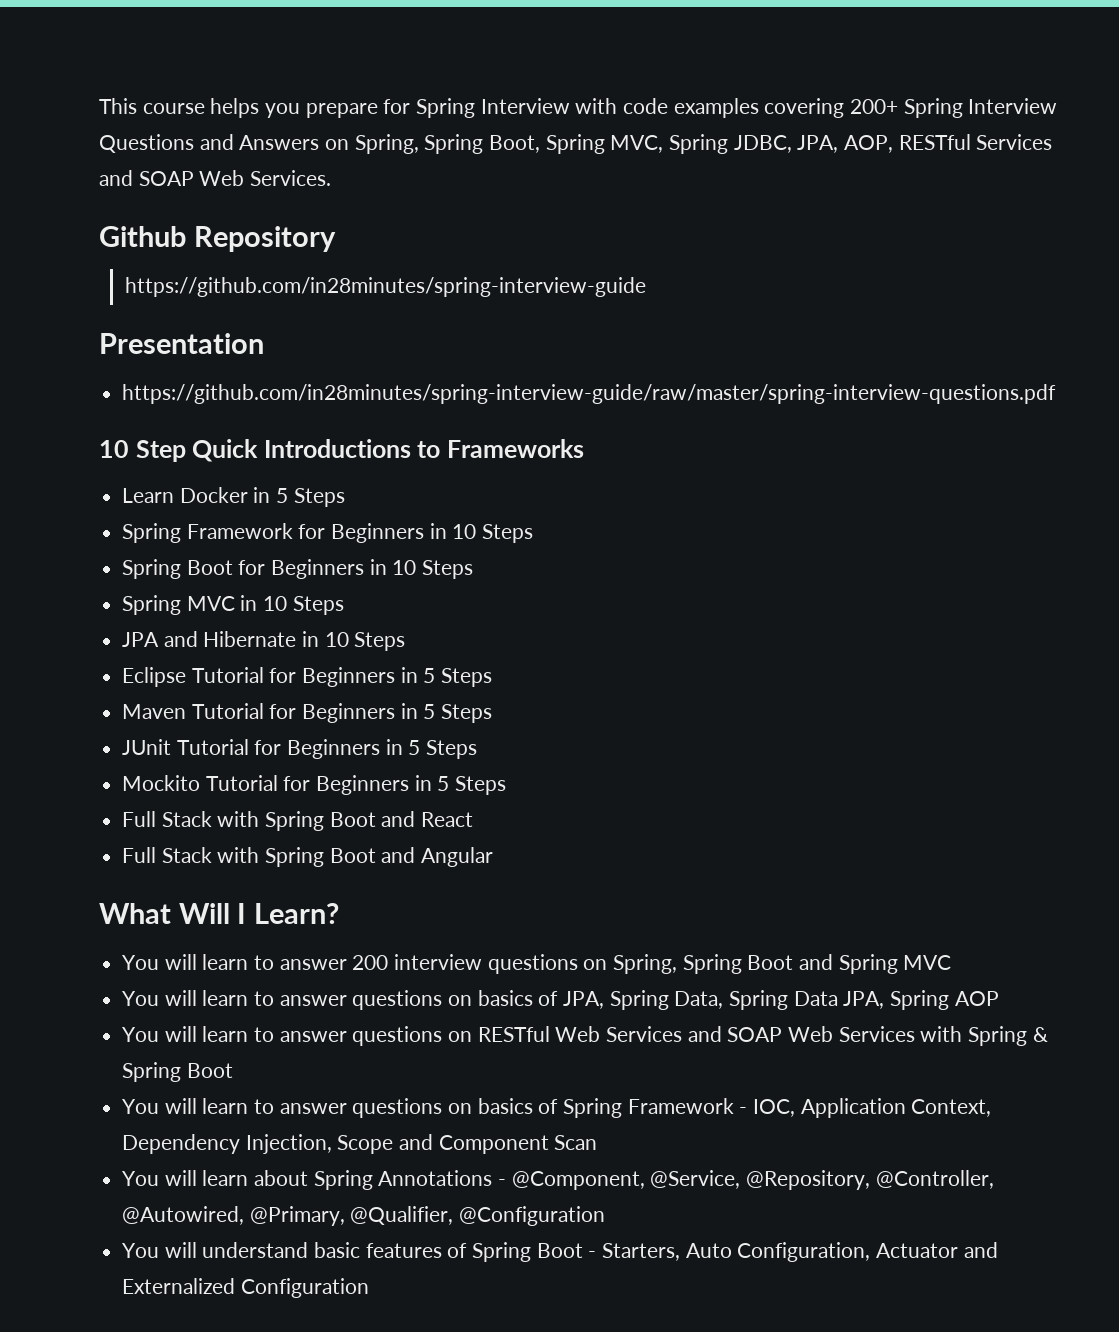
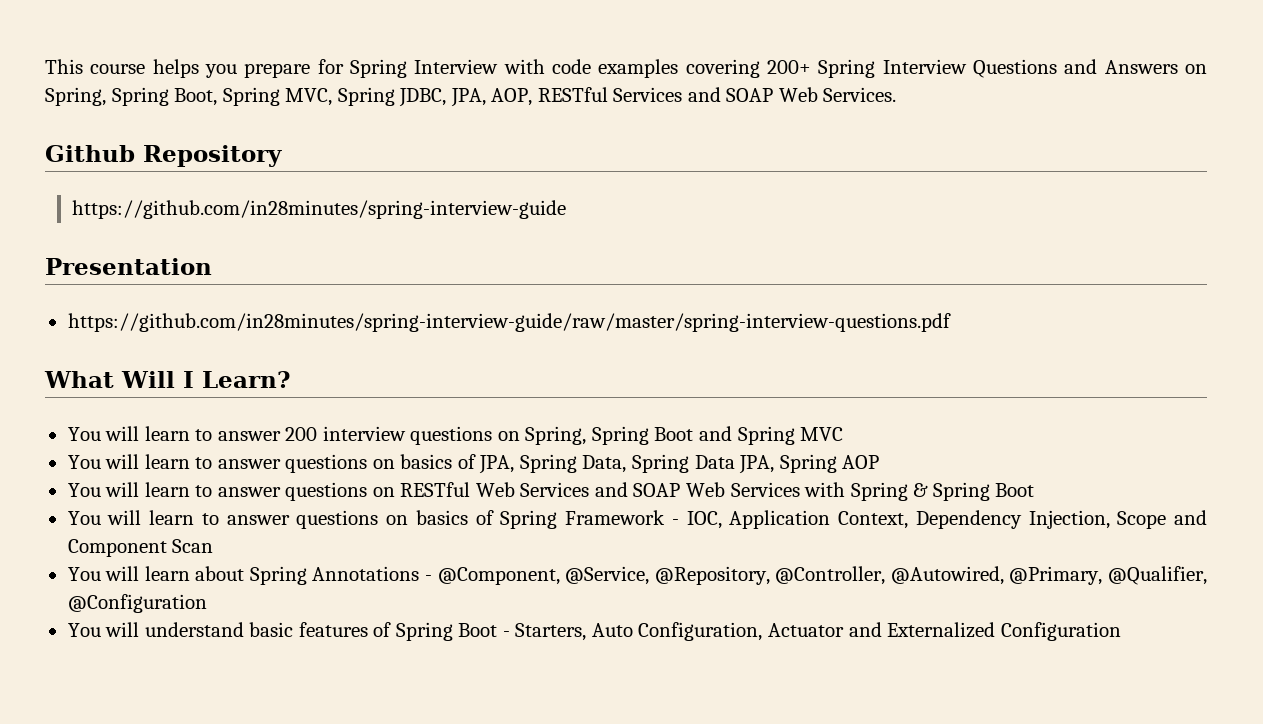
- 10 Step Quick Introductions to Frameworks
- Learn Docker in 5 Steps
- Spring Framework for Beginners in 10 Steps
- Spring Boot for Beginners in 10 Steps
- Spring MVC in 10 Steps
- JPA and Hibernate in 10 Steps
- Eclipse Tutorial for Beginners in 5 Steps
- Maven Tutorial for Beginners in 5 Steps
- JUnit Tutorial for Beginners in 5 Steps
- Mockito Tutorial for Beginners in 5 Steps
- Full Stack with Spring Boot and React
- Full Stack with Spring Boot and Angular

